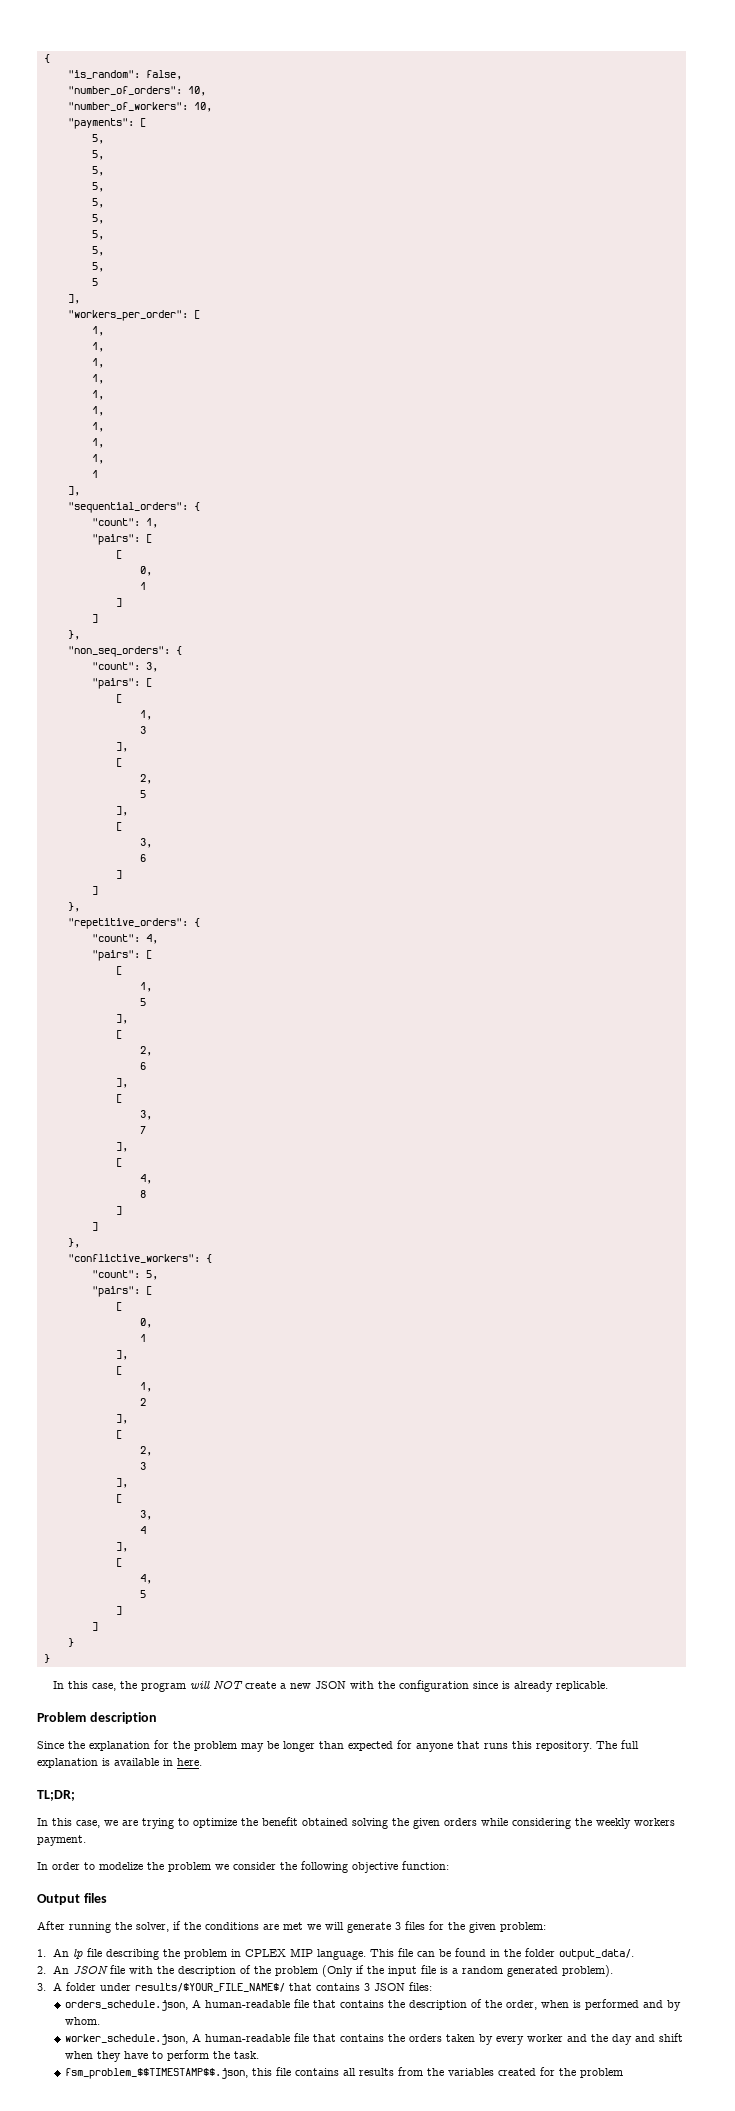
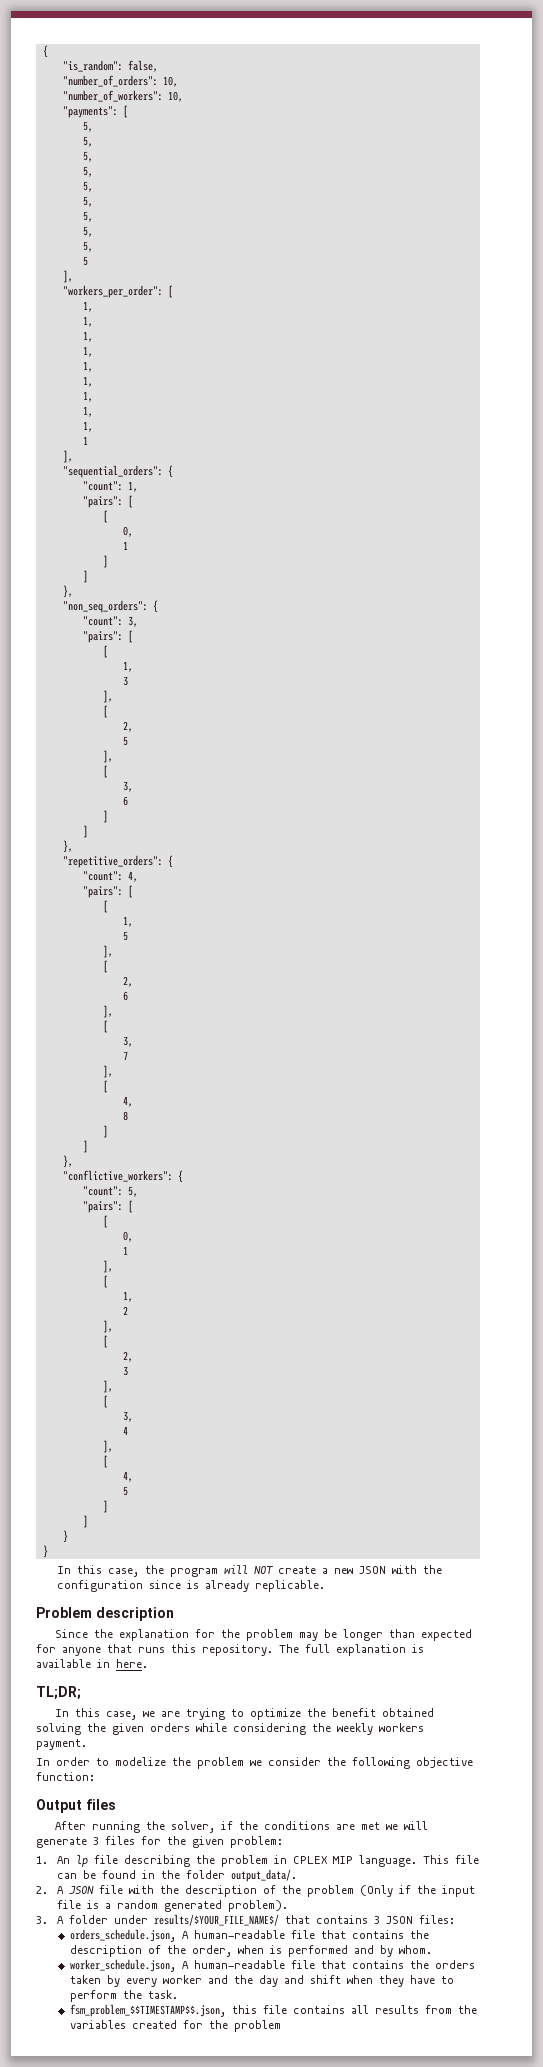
- 2. An JSON file with the description of the problem (Only if the input file is a random generated problem).
+ 2. A JSON file with the description of the problem (Only if the input file is a random generated problem).

